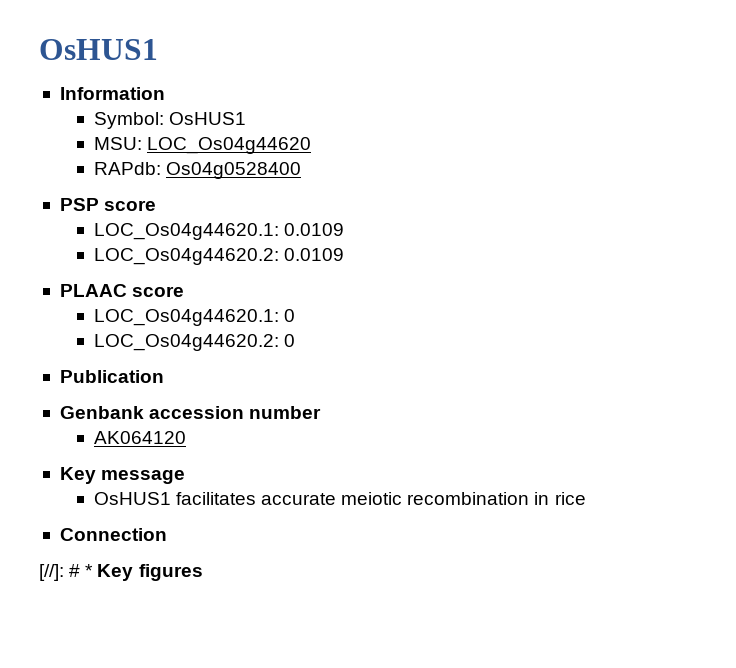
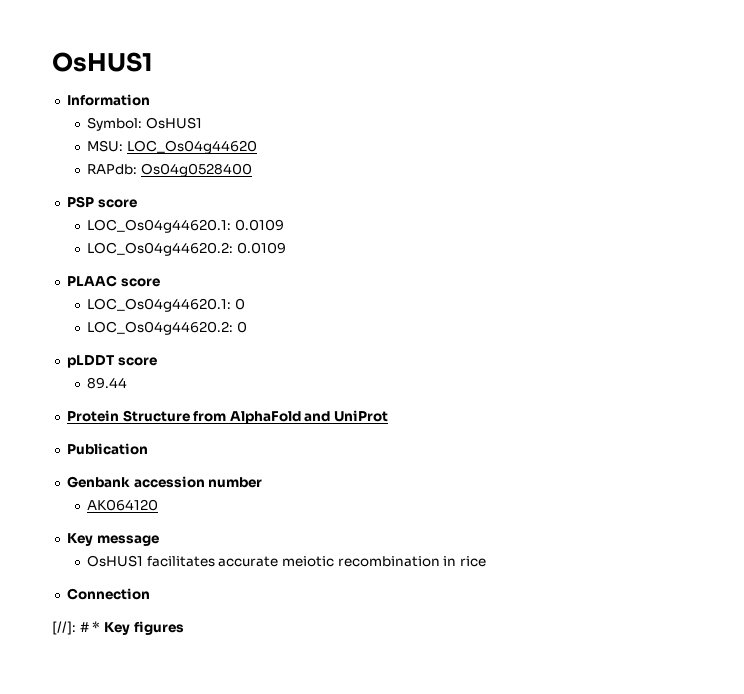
+ pLDDT score
+ 89.44
+ Protein Structure from AlphaFold and UniProt

